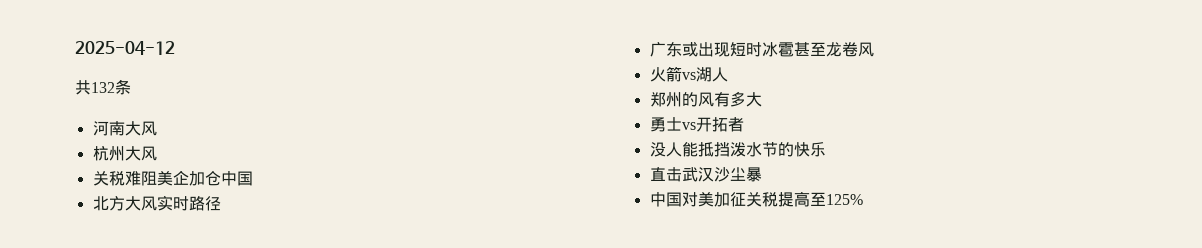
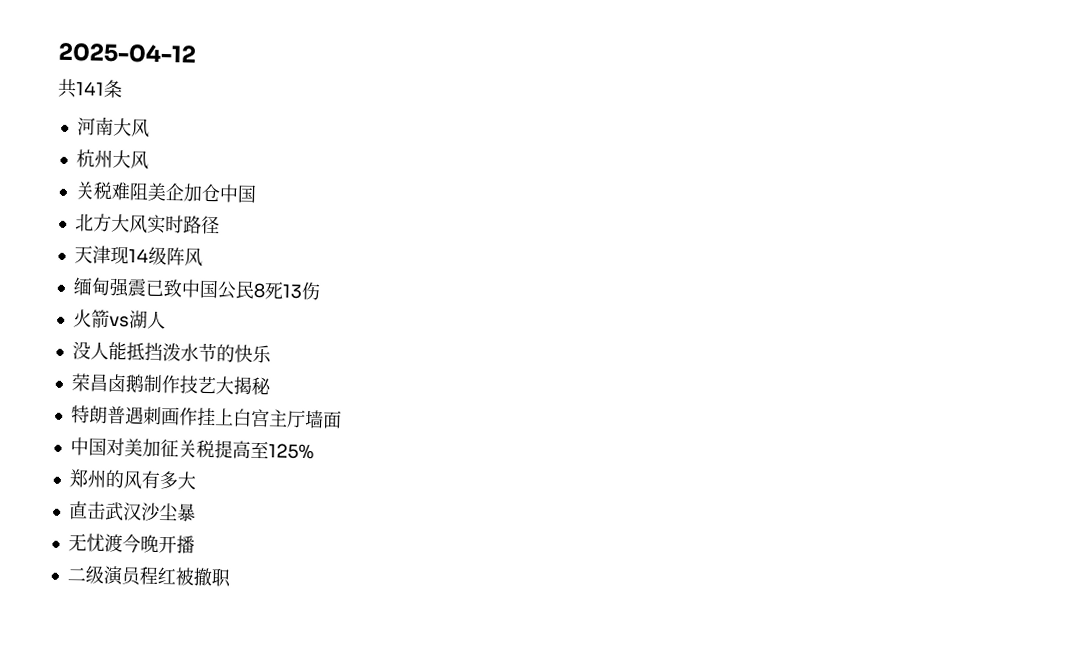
- 共132条
+ 共141条
- 广东或出现短时冰雹甚至龙卷风
+ 天津现14级阵风
+ 缅甸强震已致中国公民8死13伤
  火箭vs湖人
- 郑州的风有多大
- 勇士vs开拓者
- 直击武汉沙尘暴
+ 荣昌卤鹅制作技艺大揭秘
+ 特朗普遇刺画作挂上白宫主厅墙面
+ 郑州的风有多大
+ 直击武汉沙尘暴
+ 无忧渡今晚开播
+ 二级演员程红被撤职

